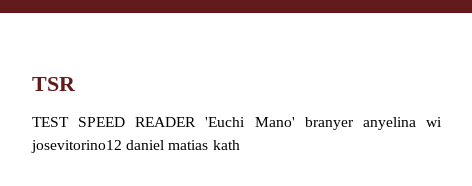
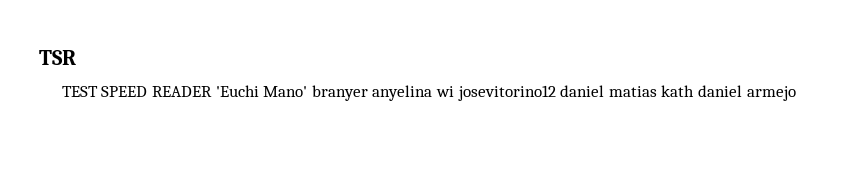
- TEST SPEED READER 'Euchi Mano' branyer anyelina wi josevitorino12 daniel matias kath
+ TEST SPEED READER 'Euchi Mano' branyer anyelina wi josevitorino12 daniel matias kath daniel armejo

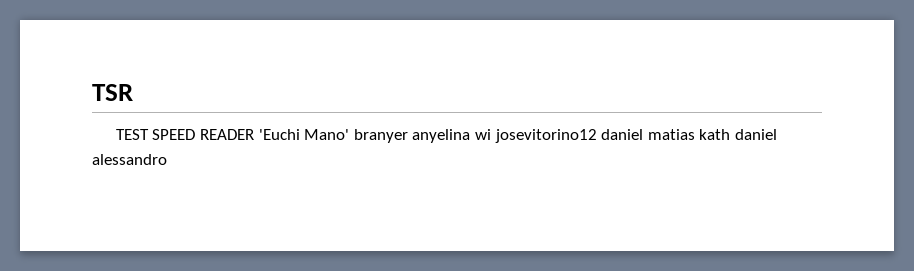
- TEST SPEED READER 'Euchi Mano' branyer anyelina wi josevitorino12 daniel matias kath daniel armejo
+ TEST SPEED READER 'Euchi Mano' branyer anyelina wi josevitorino12 daniel matias kath daniel alessandro

